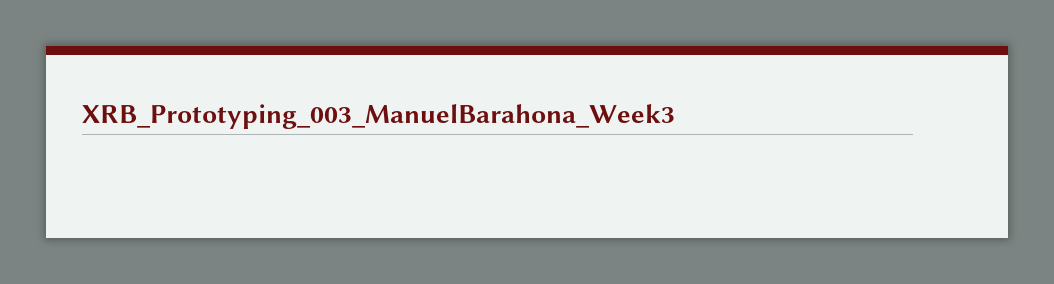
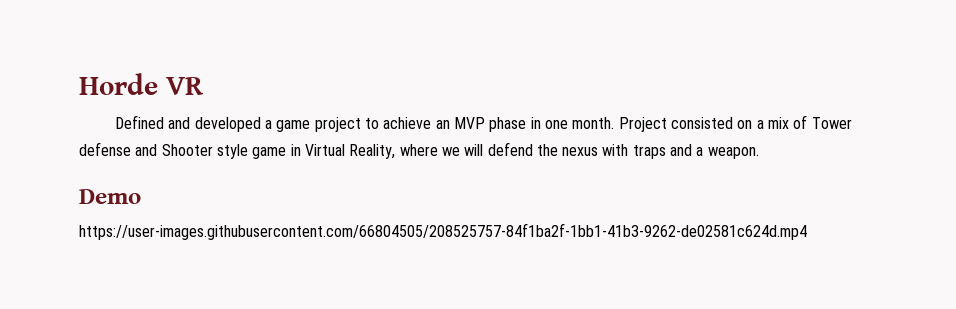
- XRB_Prototyping_003_ManuelBarahona_Week3
+ Horde VR
+ Defined and developed a game project to achieve an MVP phase in one month. Project consisted on a mix of Tower defense and Shooter style game in Virtual Reality, where we will defend the nexus with traps and a weapon.
+ Demo
+ https://user-images.githubusercontent.com/66804505/208525757-84f1ba2f-1bb1-41b3-9262-de02581c624d.mp4

